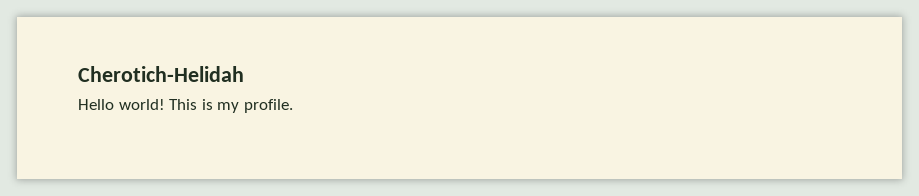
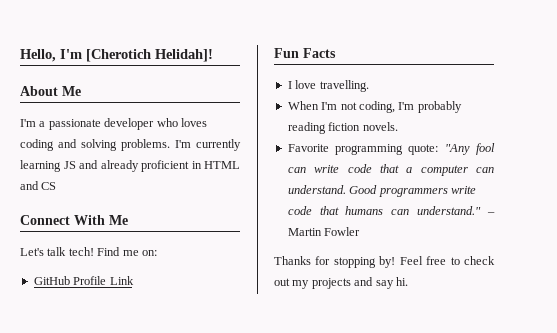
- Cherotich-Helidah
- Hello world! This is my profile.
+ Hello, I'm [Cherotich Helidah]!
+ About Me
+ I'm a passionate developer who loves coding and solving problems. I'm currently learning JS and already proficient in HTML and CS
+ Connect With Me
+ Let's talk tech! Find me on:
+ GitHub Profile Link
+ Fun Facts
+ I love travelling.
+ When I'm not coding, I'm probably reading fiction novels.
+ Favorite programming quote: "Any fool can write code that a computer can understand. Good programmers write code that humans can understand." – Martin Fowler
+ Thanks for stopping by! Feel free to check out my projects and say hi.

